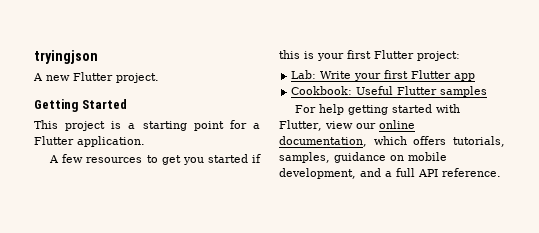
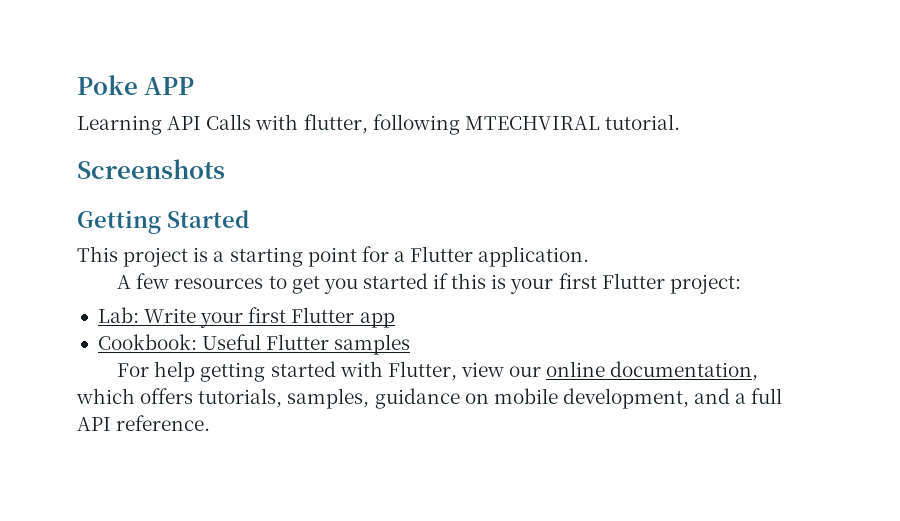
- tryingjson
- A new Flutter project.
+ Poke APP
+ Learning API Calls with flutter, following MTECHVIRAL tutorial.
+ Screenshots

